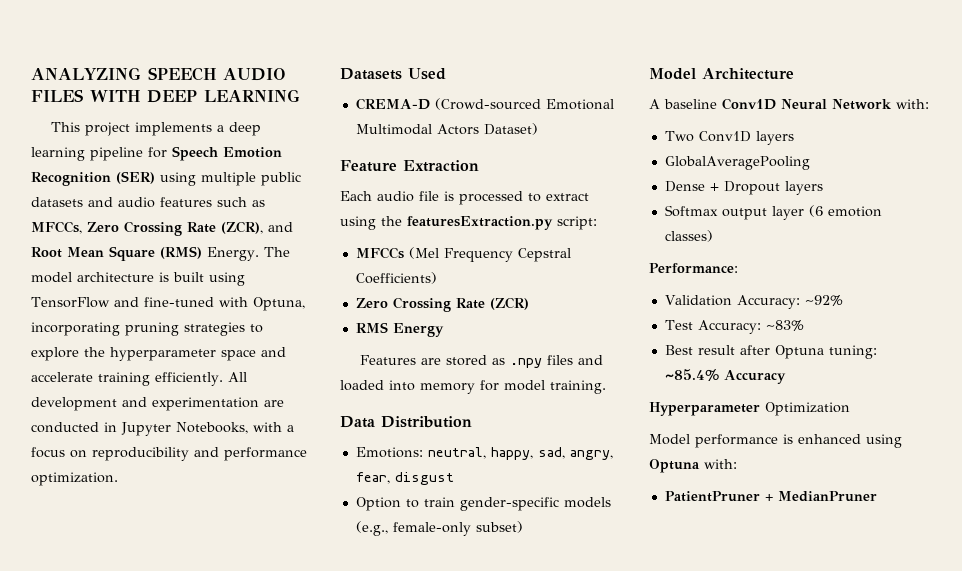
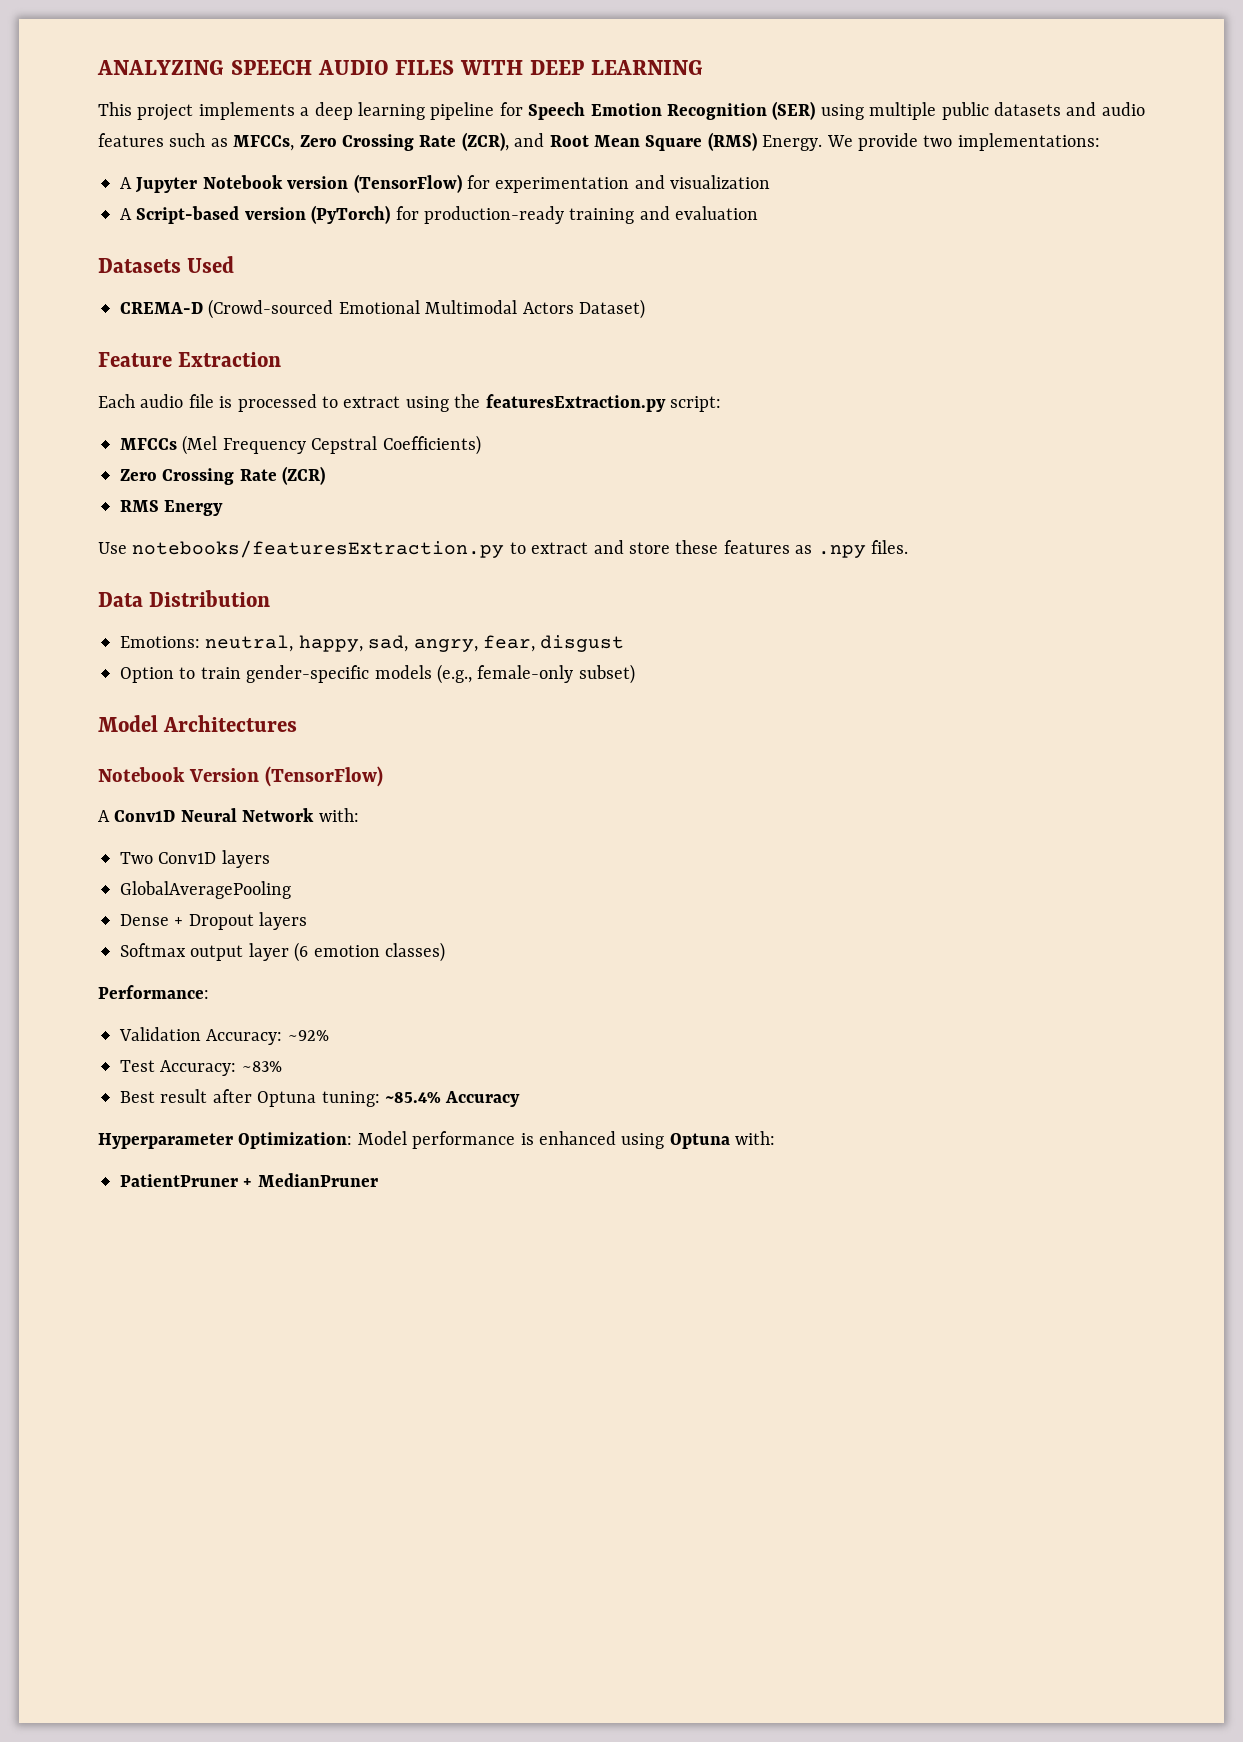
- The model architecture is built using TensorFlow and fine-tuned with Optuna, incorporating pruning strategies to explore the hyperparameter space and accelerate training efficiently. All development and experimentation are conducted in Jupyter Notebooks, with a focus on reproducibility and performance optimization.
+ We provide two implementations:
+ A Jupyter Notebook version (TensorFlow) for experimentation and visualization
+ A Script-based version (PyTorch) for production-ready training and evaluation
- Features are stored as .npy files and loaded into memory for model training.
+ Use notebooks/featuresExtraction.py to extract and store these features as .npy files.
- Model Architecture
- A baseline Conv1D Neural Network with:
+ Model Architectures
+ Notebook Version (TensorFlow)
+ A Conv1D Neural Network with:
- Hyperparameter Optimization
- Model performance is enhanced using Optuna with:
+ Hyperparameter Optimization: Model performance is enhanced using Optuna with:

